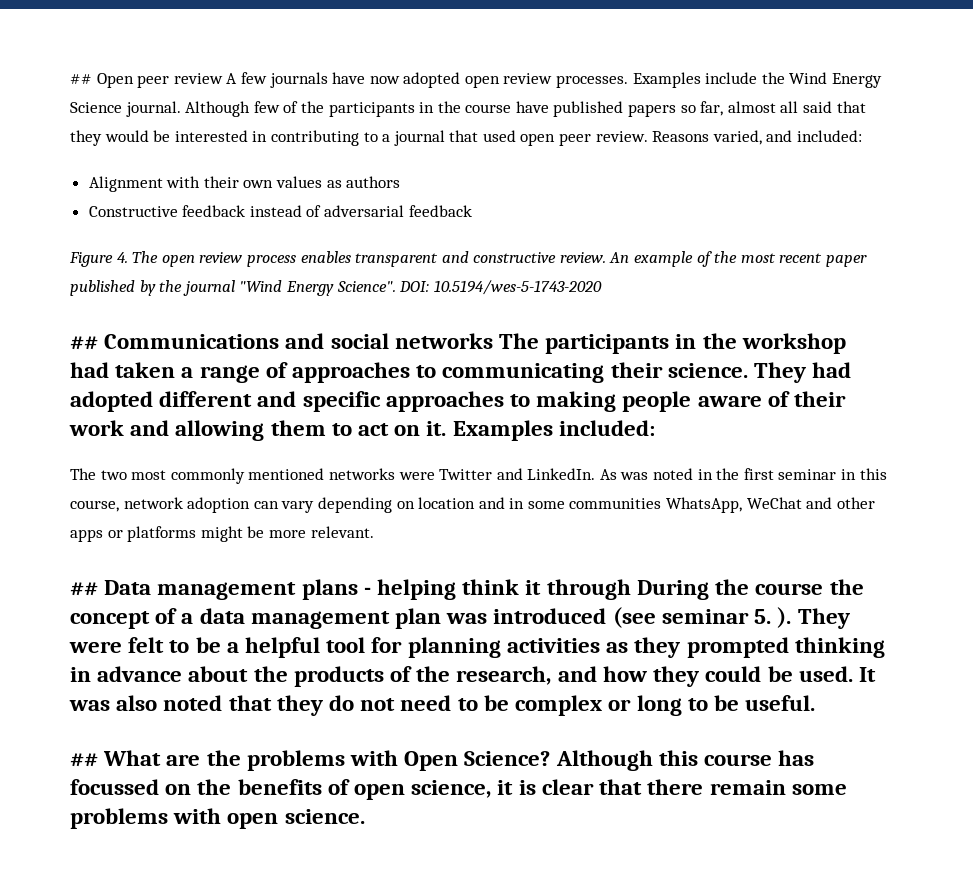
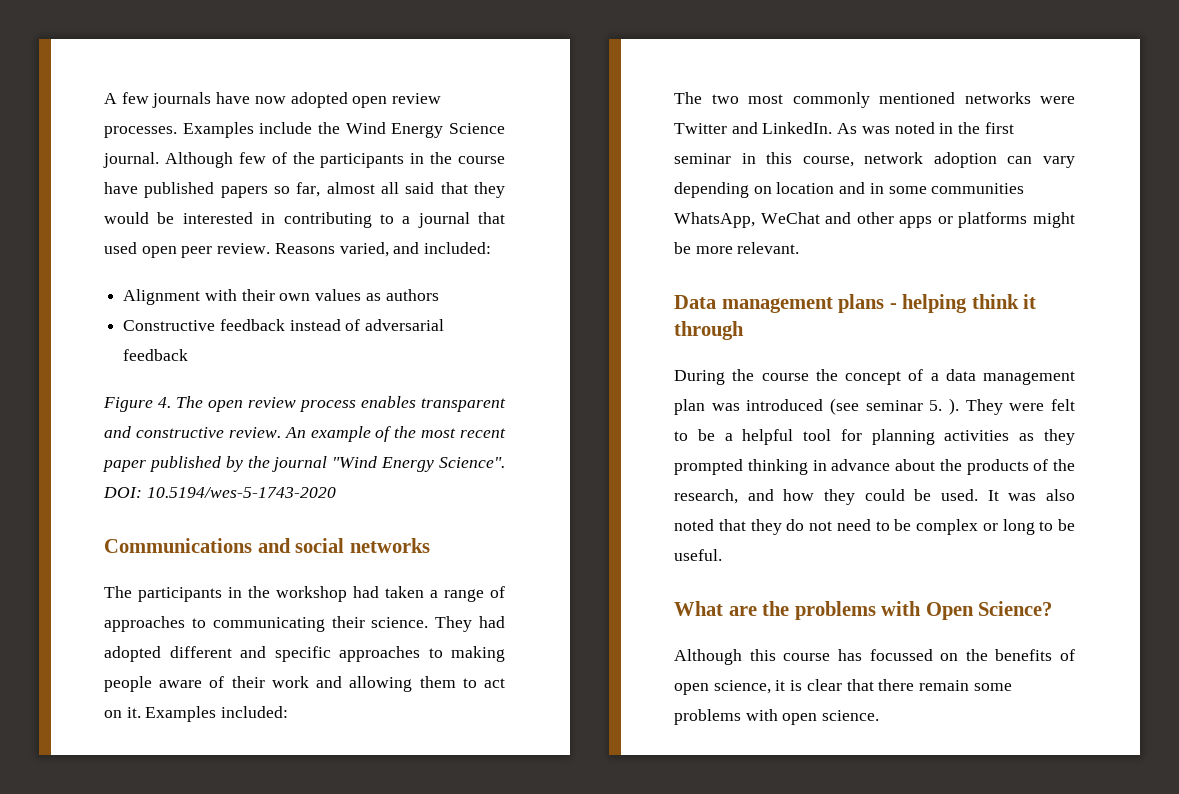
- ## Open peer review A few journals have now adopted open review processes.
+ A few journals have now adopted open review processes.
- ## Communications and social networks The participants in the workshop had taken a range of approaches to communicating their science.
+ Communications and social networks
+ The participants in the workshop had taken a range of approaches to communicating their science.
- ## Data management plans - helping think it through During the course the concept of a data management plan was introduced (see seminar 5. ).
+ Data management plans - helping think it through
+ During the course the concept of a data management plan was introduced (see seminar 5. ).
- ## What are the problems with Open Science? Although this course has focussed on the benefits of open science, it is clear that there remain some problems with open science.
+ What are the problems with Open Science?
+ Although this course has focussed on the benefits of open science, it is clear that there remain some problems with open science.

